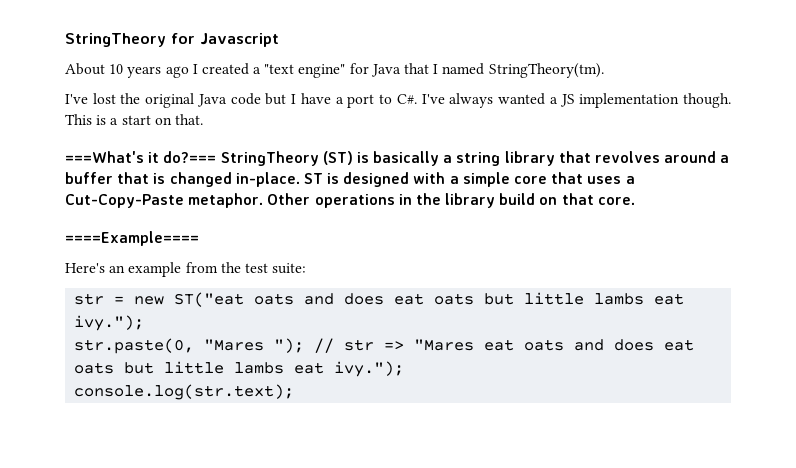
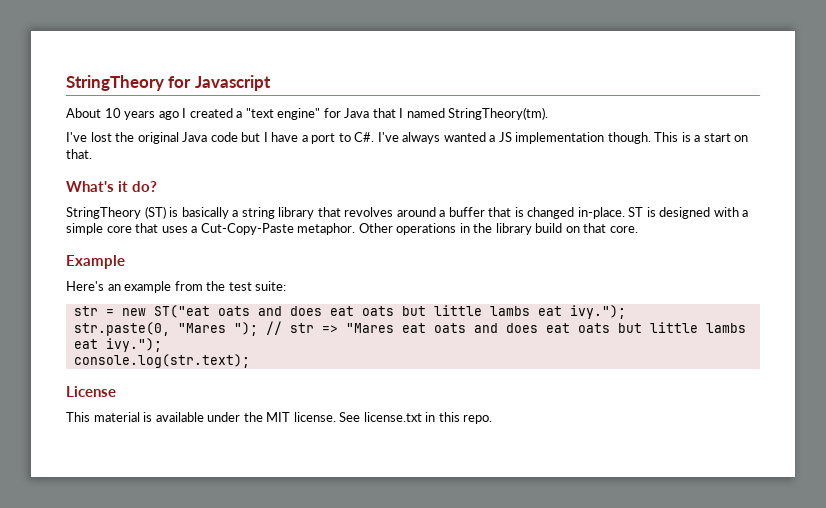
- ===What's it do?=== StringTheory (ST) is basically a string library that revolves around a buffer that is changed in-place.
+ What's it do?
+ StringTheory (ST) is basically a string library that revolves around a buffer that is changed in-place.
- ====Example====
+ Example
+ License
+ This material is available under the MIT license. See license.txt in this repo.

